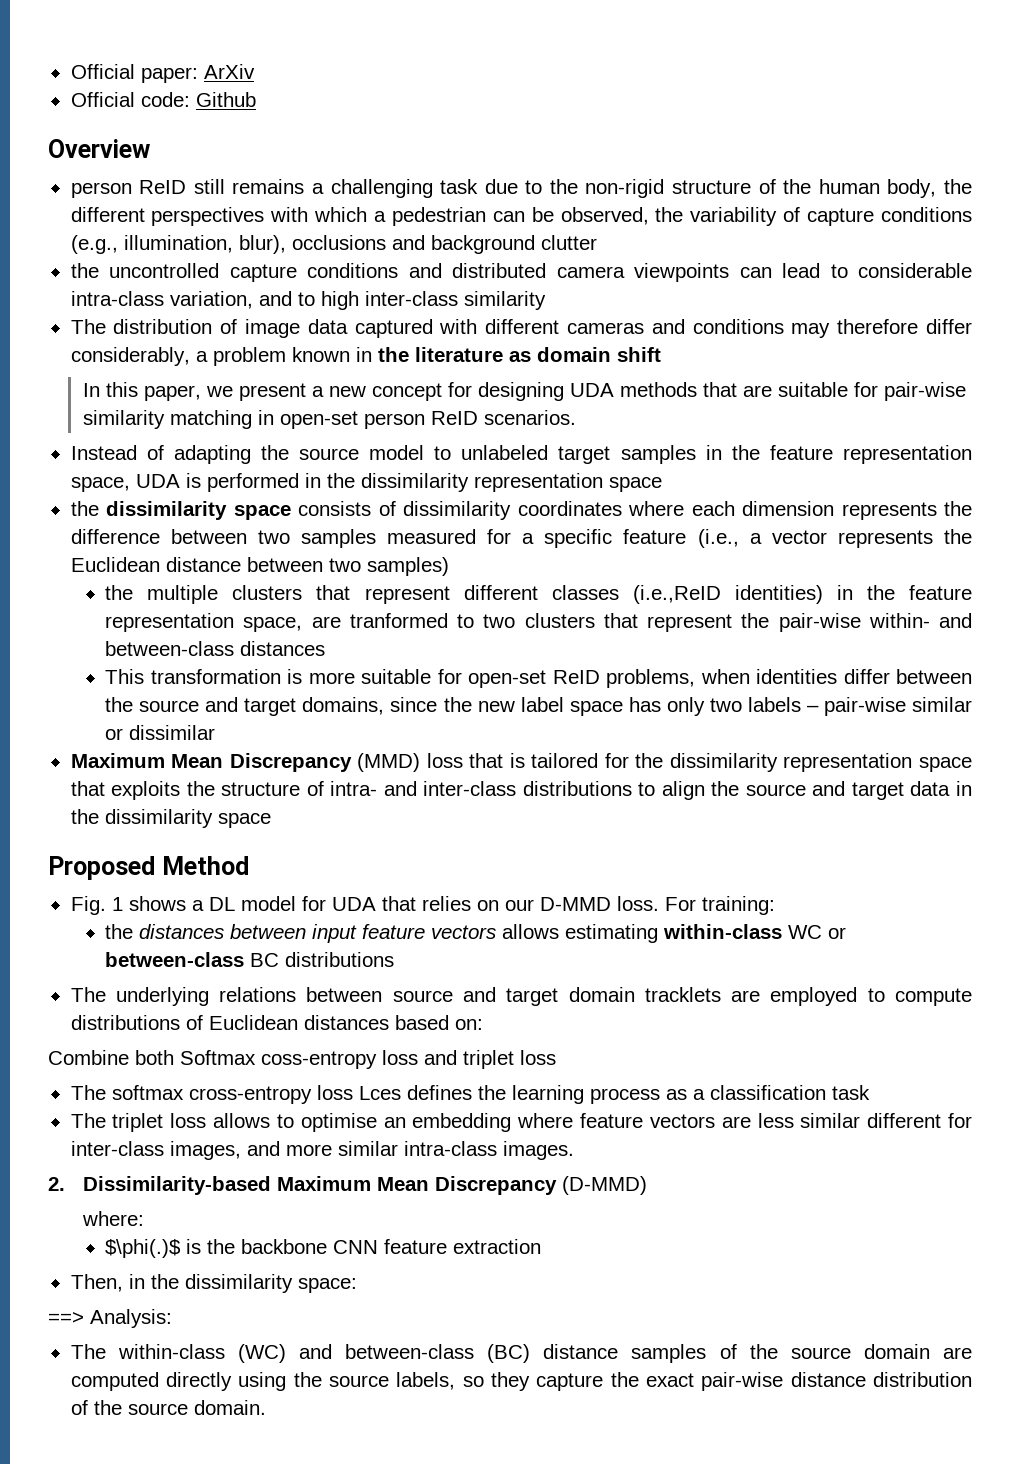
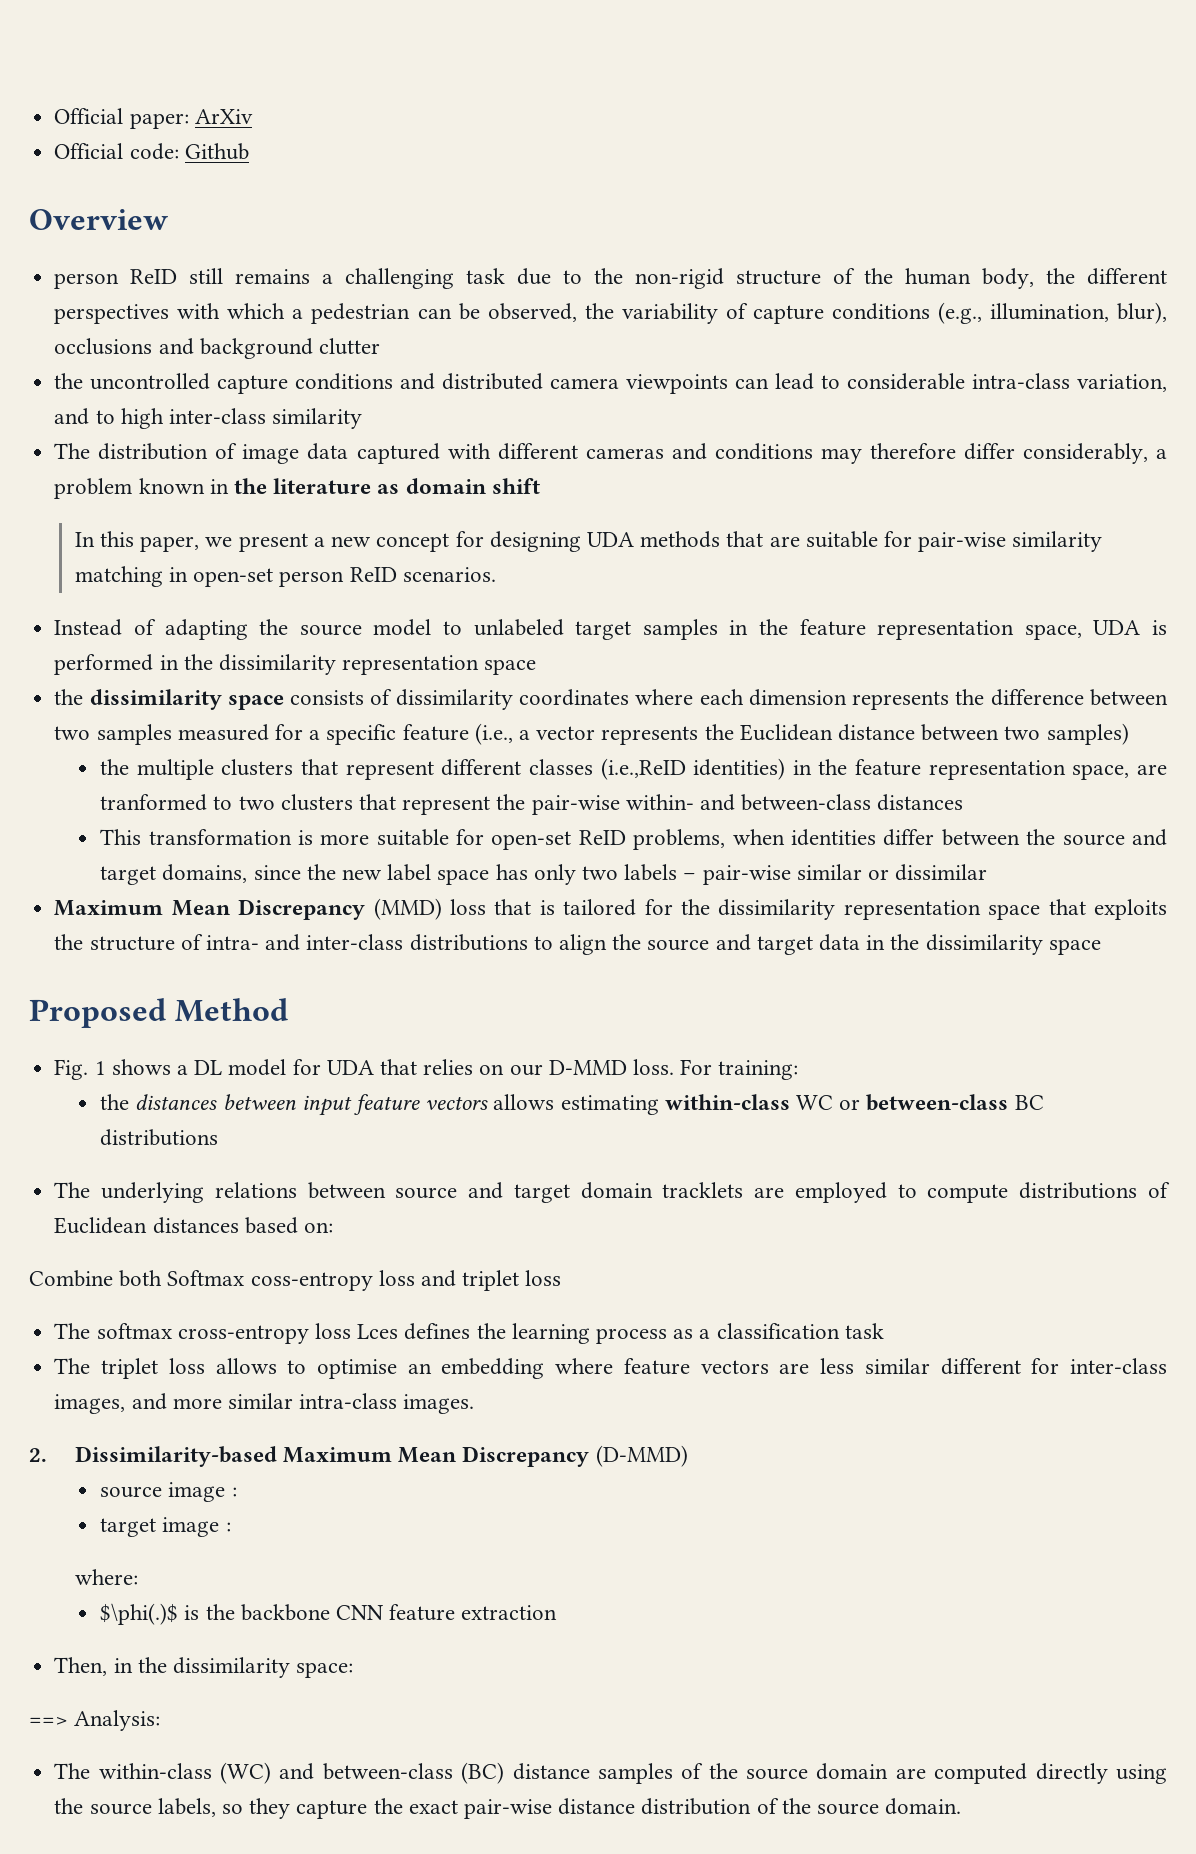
+ source image :
+ target image :

